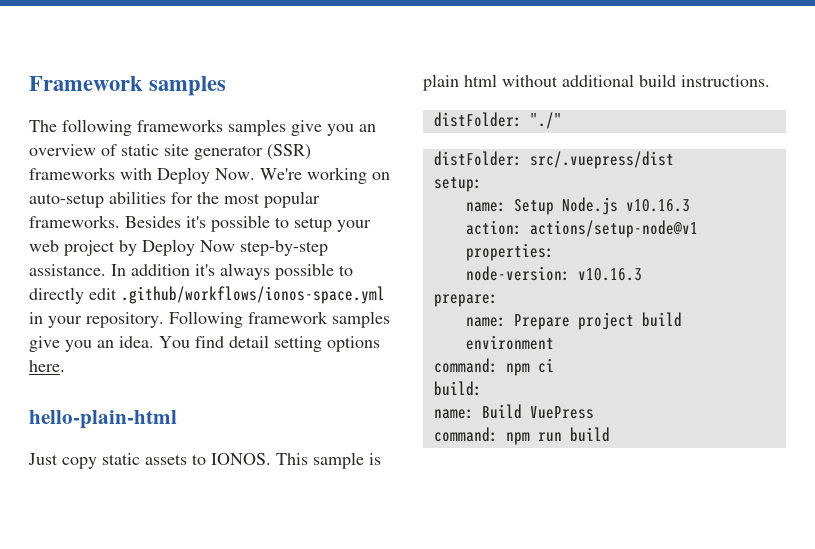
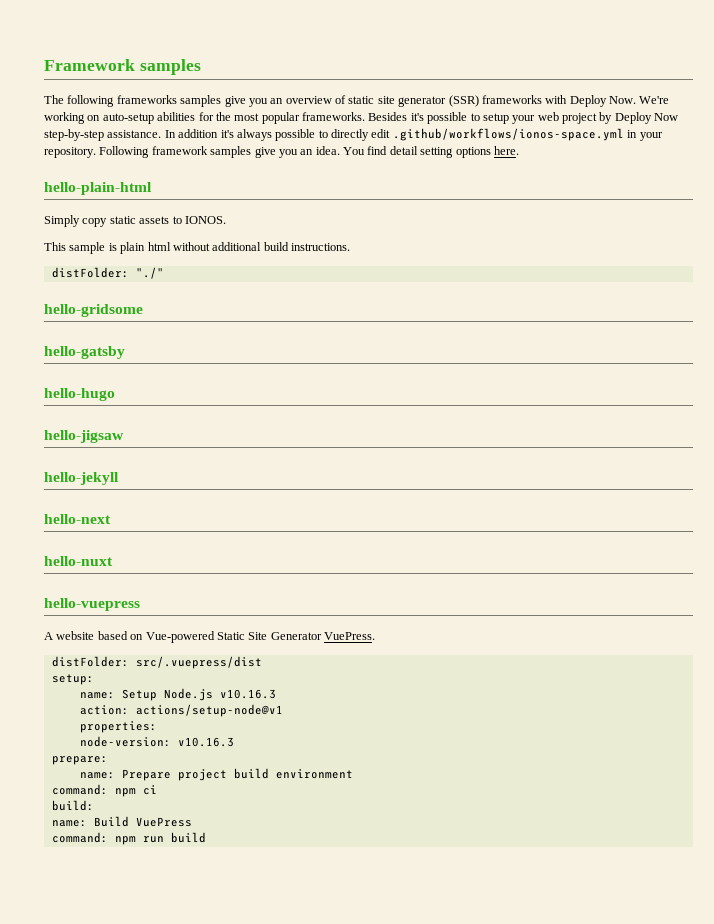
- Just copy static assets to IONOS. This sample is plain html without additional build instructions.
+ Simply copy static assets to IONOS.
+ This sample is plain html without additional build instructions.
+ hello-gridsome
+ hello-gatsby
+ hello-hugo
+ hello-jigsaw
+ hello-jekyll
+ hello-next
+ hello-nuxt
+ hello-vuepress
+ A website based on Vue-powered Static Site Generator VuePress.

